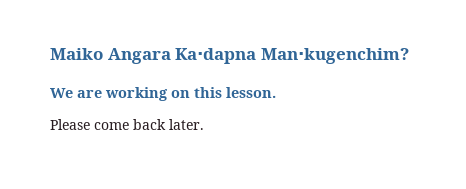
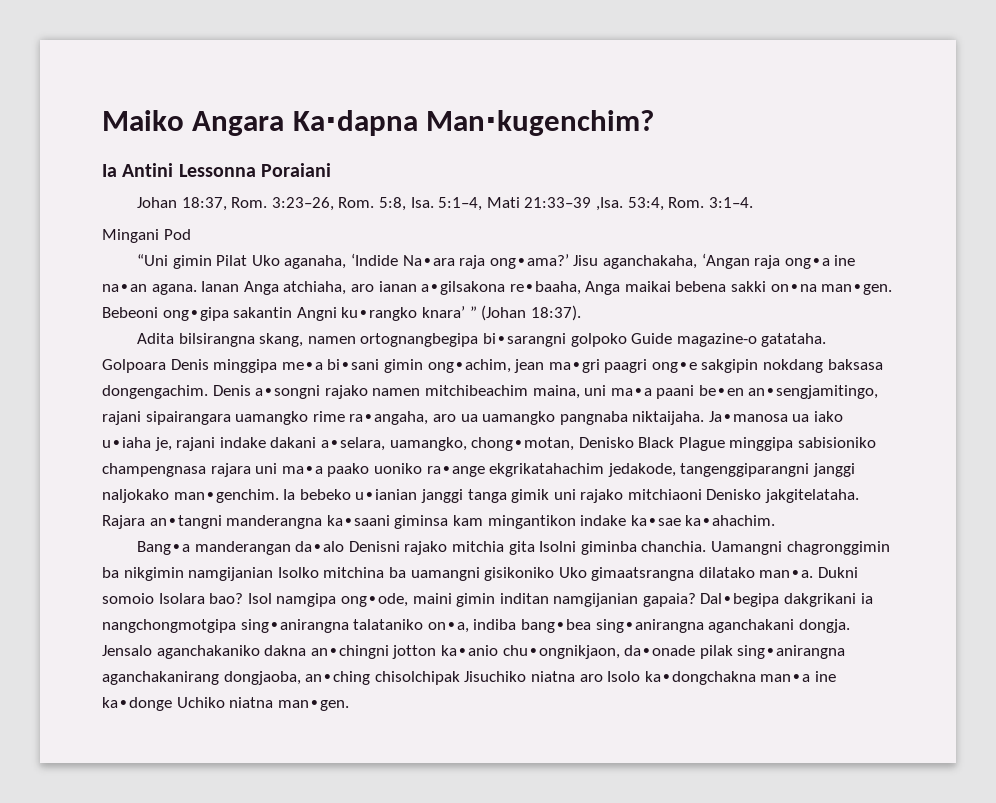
- We are working on this lesson.
- Please come back later.
+ Ia Antini Lessonna Poraiani
+ Johan 18:37, Rom. 3:23–26, Rom. 5:8, Isa. 5:1–4, Mati 21:33–39 ,Isa. 53:4, Rom. 3:1–4.
+ Mingani Pod
+ “Uni gimin Pilat Uko aganaha, ‘Indide Na∙ara raja ong∙ama?’ Jisu aganchakaha, ‘Angan raja ong∙a ine na∙an agana. Ianan Anga atchiaha, aro ianan a∙gilsakona re∙baaha, Anga maikai bebena sakki on∙na man∙gen. Bebeoni ong∙gipa sakantin Angni ku∙rangko knara’ ” (Johan 18:37).
+ Adita bilsirangna skang, namen ortognangbegipa bi∙sarangni golpoko Guide magazine-o gatataha. Golpoara Denis minggipa me∙a bi∙sani gimin ong∙achim, jean ma∙gri paagri ong∙e sakgipin nokdang baksasa dongengachim. Denis a∙songni rajako namen mitchibeachim maina, uni ma∙a paani be∙en an∙sengjamitingo, rajani sipairangara uamangko rime ra∙angaha, aro ua uamangko pangnaba niktaijaha. Ja∙manosa ua iako u∙iaha je, rajani indake dakani a∙selara, uamangko, chong∙motan, Denisko Black Plague minggipa sabisioniko champengnasa rajara uni ma∙a paako uoniko ra∙ange ekgrikatahachim jedakode, tangenggiparangni janggi naljokako man∙genchim. Ia bebeko u∙ianian janggi tanga gimik uni rajako mitchiaoni Denisko jakgitelataha. Rajara an∙tangni manderangna ka∙saani giminsa kam mingantikon indake ka∙sae ka∙ahachim.
+ Bang∙a manderangan da∙alo Denisni rajako mitchia gita Isolni giminba chanchia. Uamangni chagronggimin ba nikgimin namgijanian Isolko mitchina ba uamangni gisikoniko Uko gimaatsrangna dilatako man∙a. Dukni somoio Isolara bao? Isol namgipa ong∙ode, maini gimin inditan namgijanian gapaia? Dal∙begipa dakgrikani ia nangchongmotgipa sing∙anirangna talataniko on∙a, indiba bang∙bea sing∙anirangna aganchakani dongja. Jensalo aganchakaniko dakna an∙chingni jotton ka∙anio chu∙ongnikjaon, da∙onade pilak sing∙anirangna aganchakanirang dongjaoba, an∙ching chisolchipak Jisuchiko niatna aro Isolo ka∙dongchakna man∙a ine ka∙donge Uchiko niatna man∙gen.

